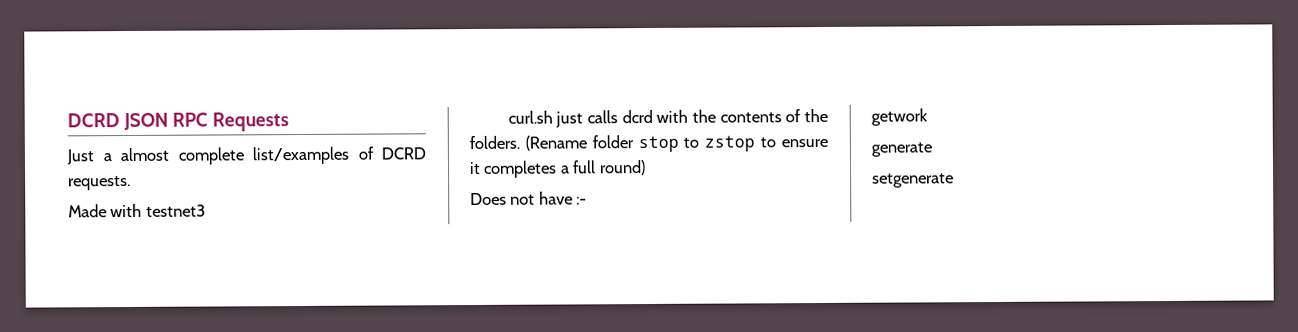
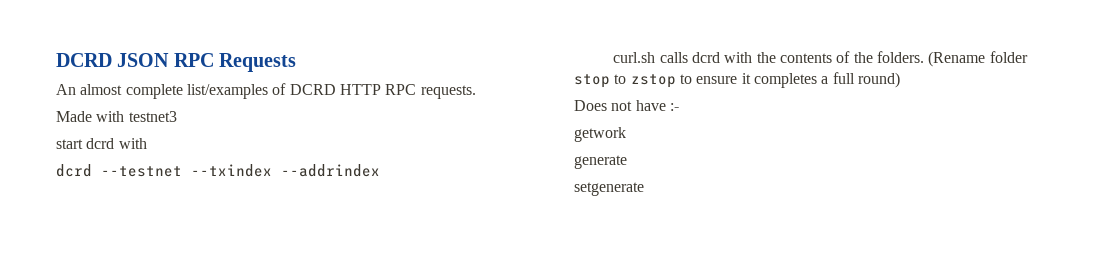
- Just a almost complete list/examples of DCRD requests.
+ An almost complete list/examples of DCRD HTTP RPC requests.
+ start dcrd with
+ dcrd --testnet --txindex --addrindex
- curl.sh just calls dcrd with the contents of the folders.
+ curl.sh calls dcrd with the contents of the folders.

